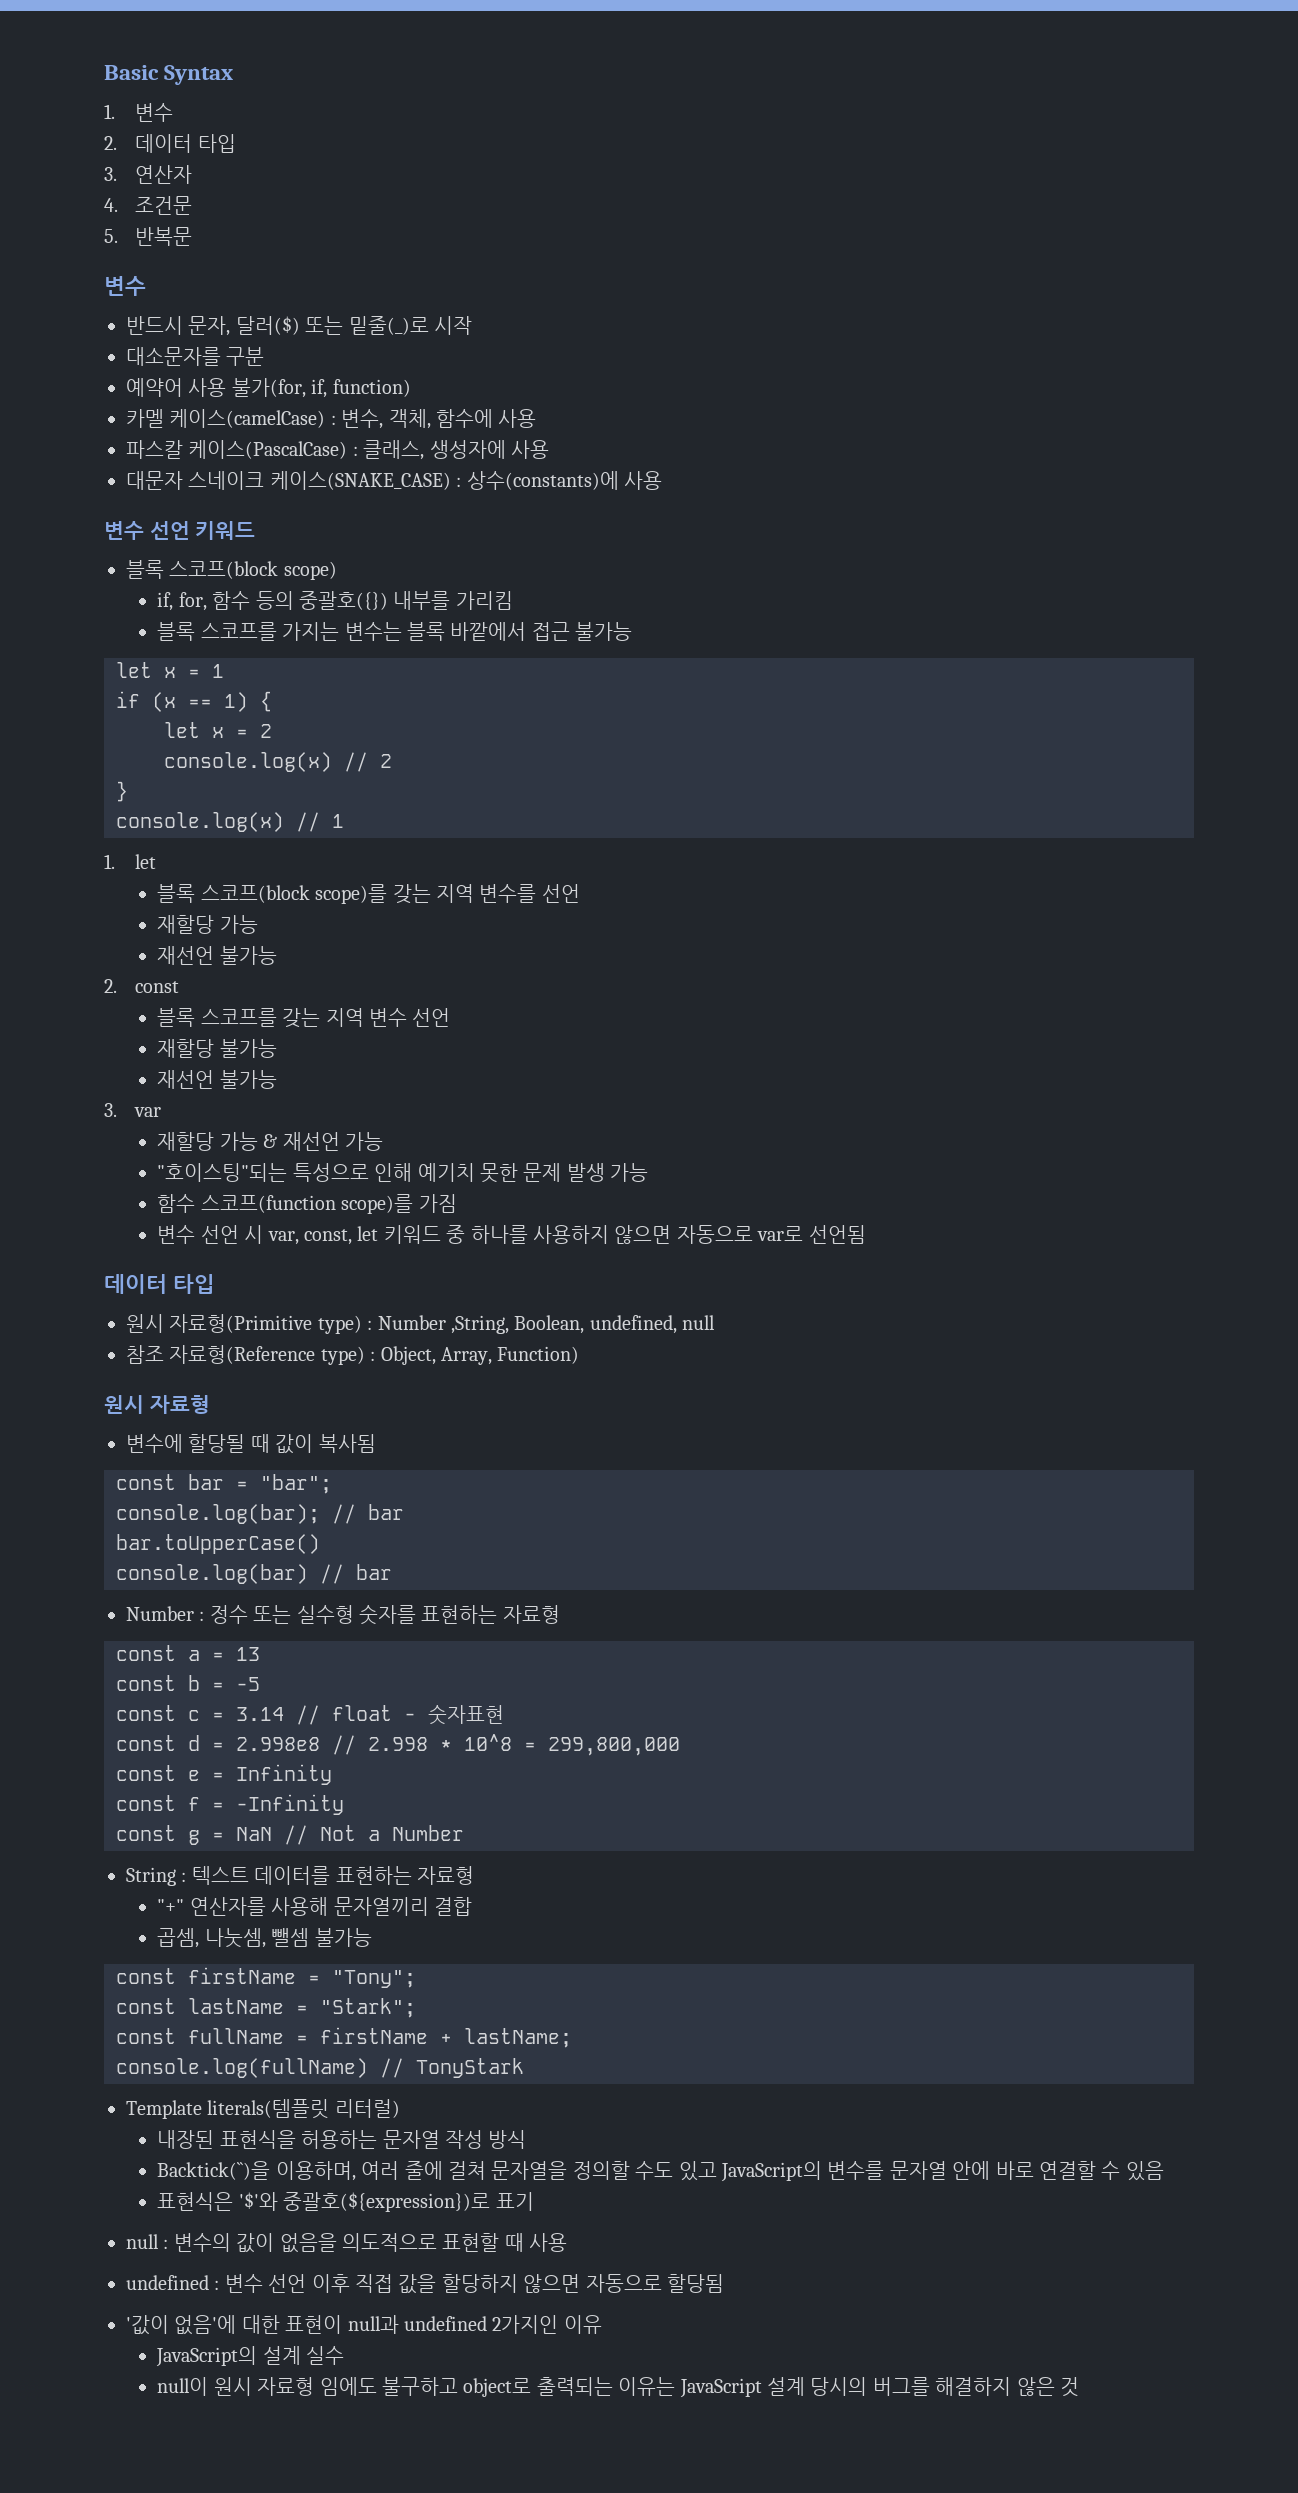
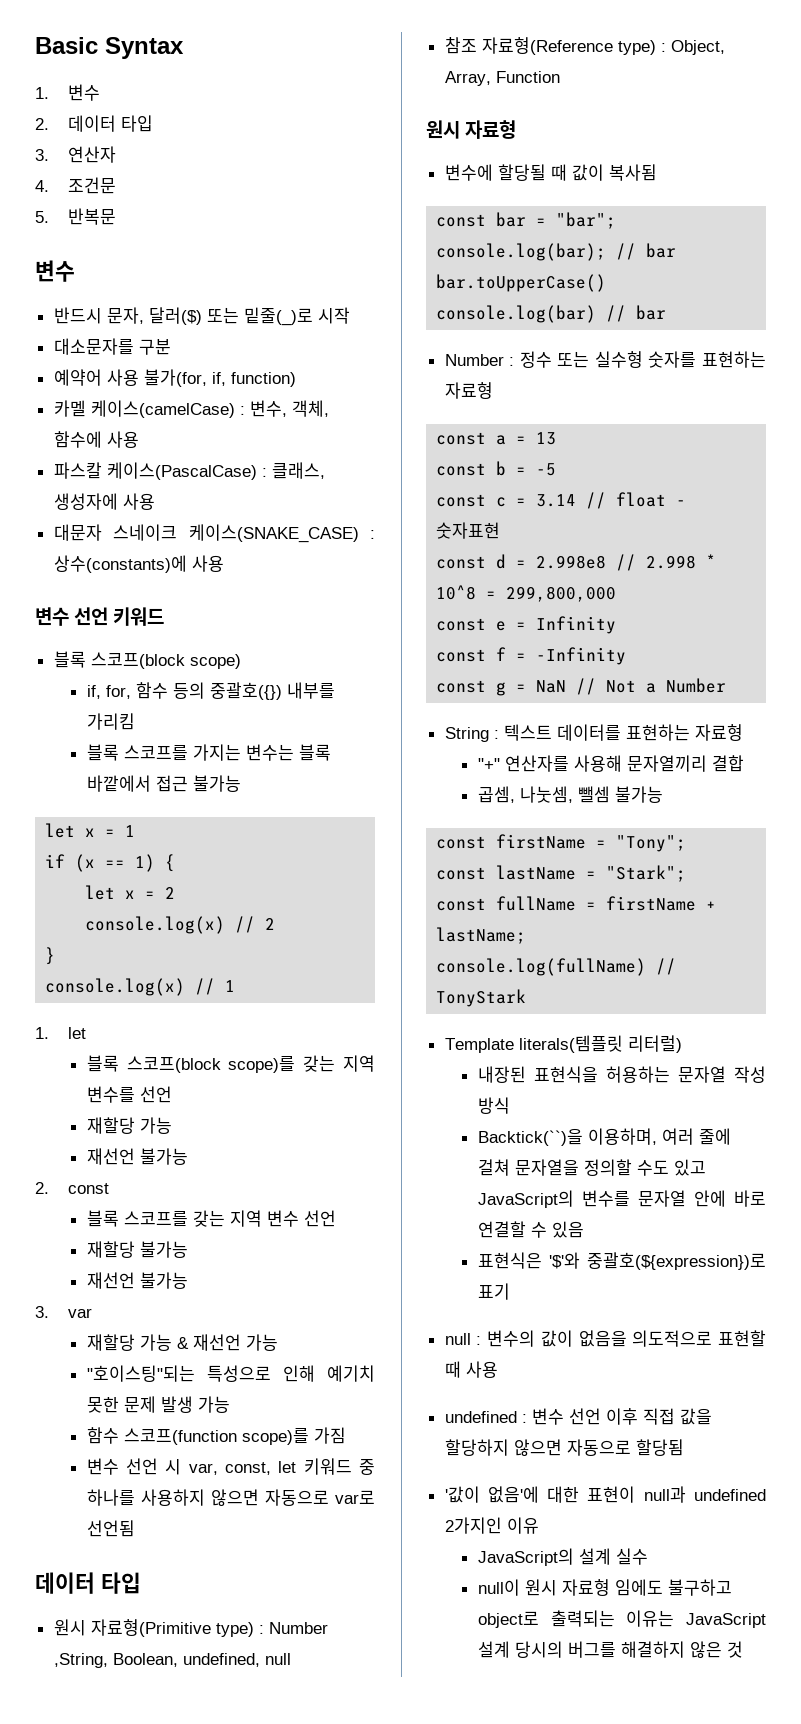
- 참조 자료형(Reference type) : Object, Array, Function)
+ 참조 자료형(Reference type) : Object, Array, Function

